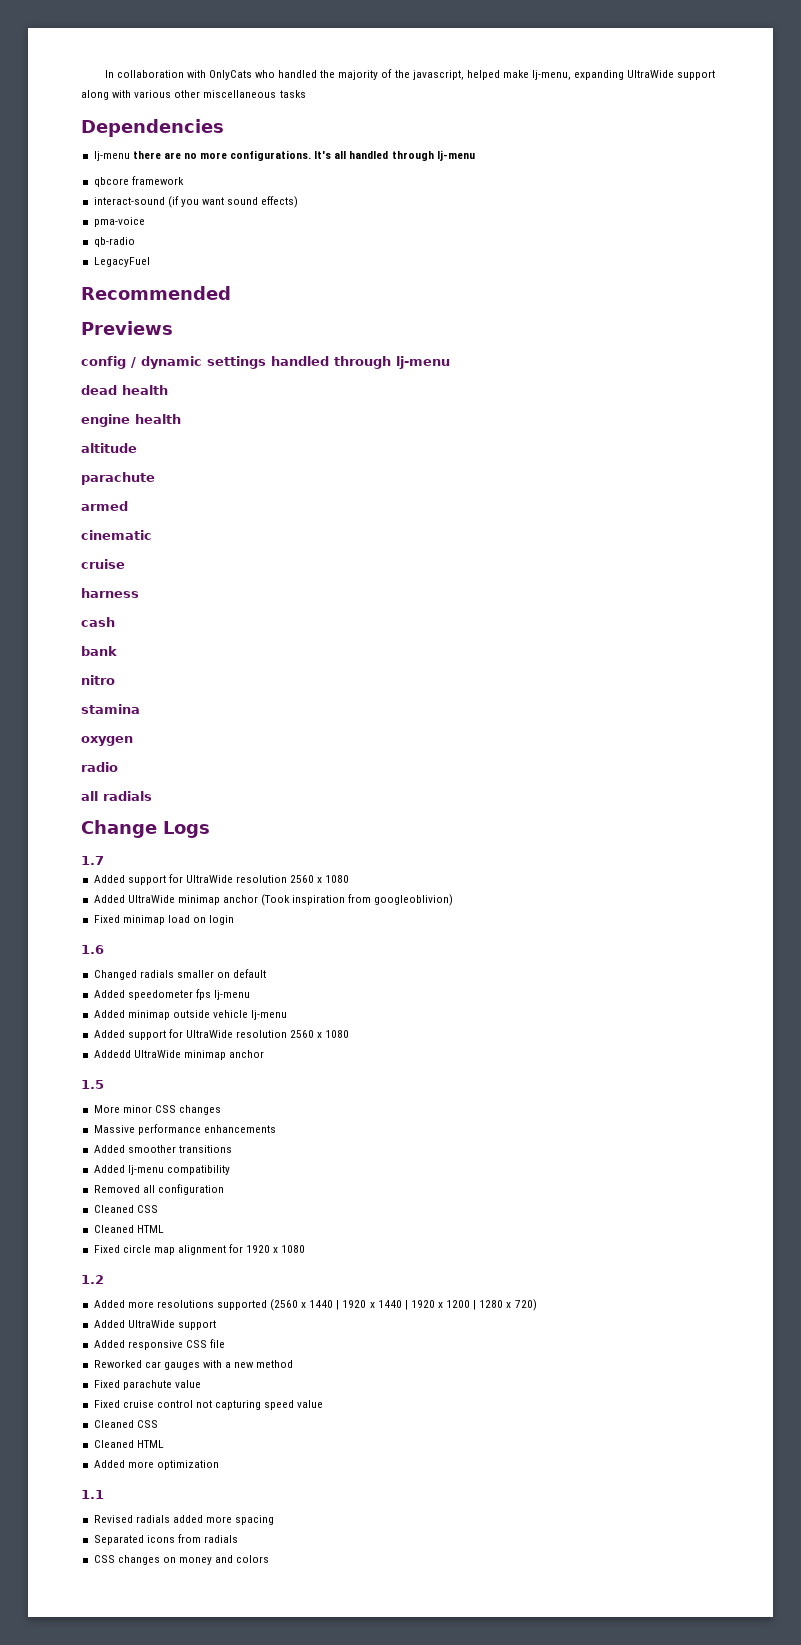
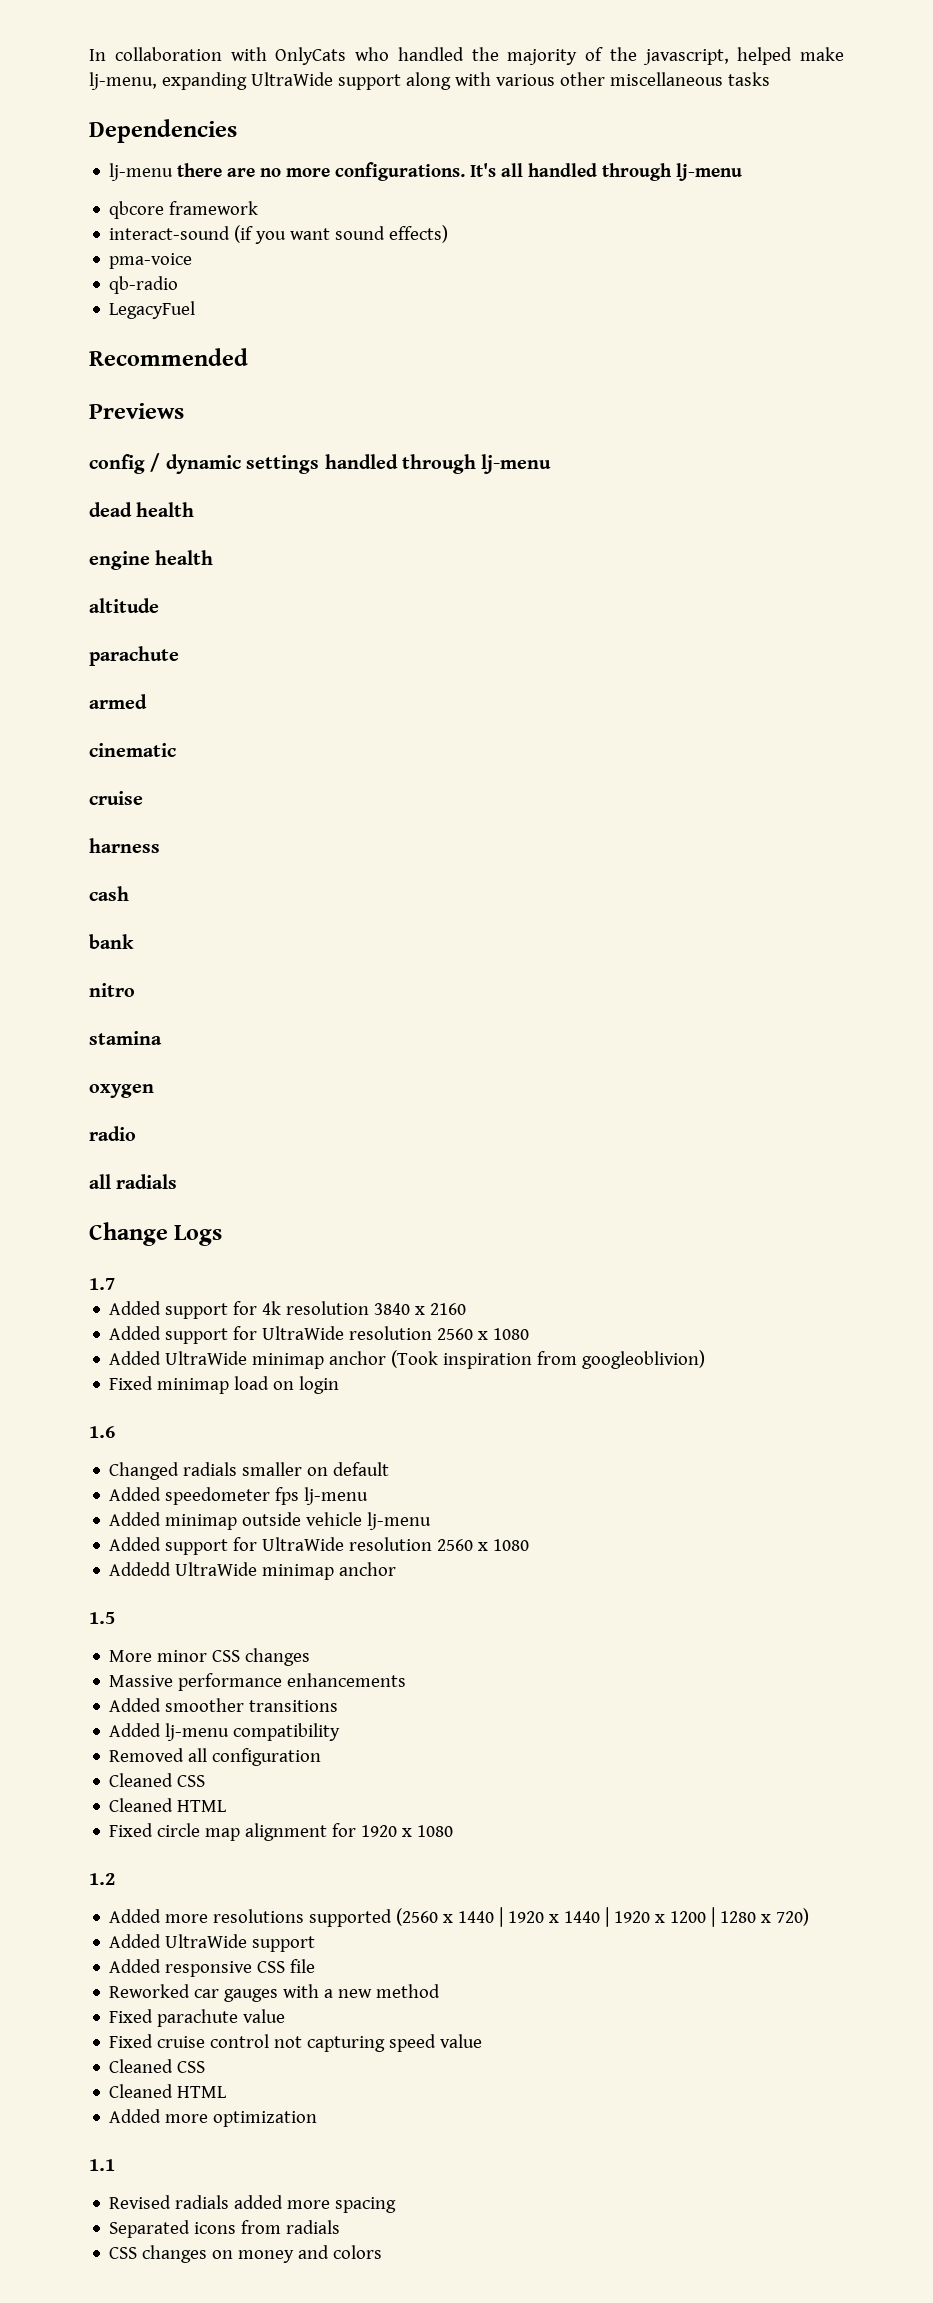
+ Added support for 4k resolution 3840 x 2160

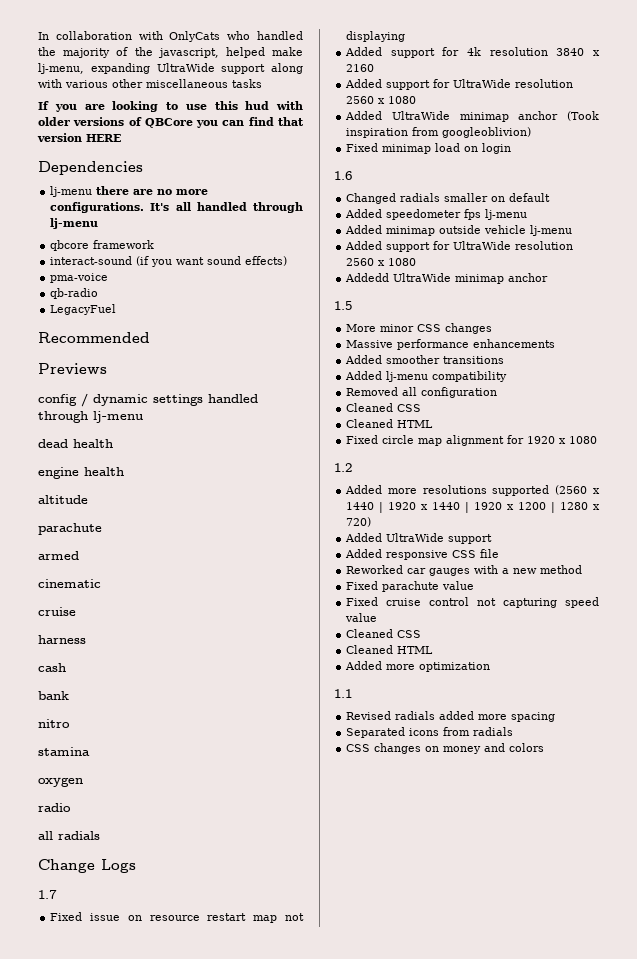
+ If you are looking to use this hud with older versions of QBCore you can find that version HERE
+ Fixed issue on resource restart map not displaying

